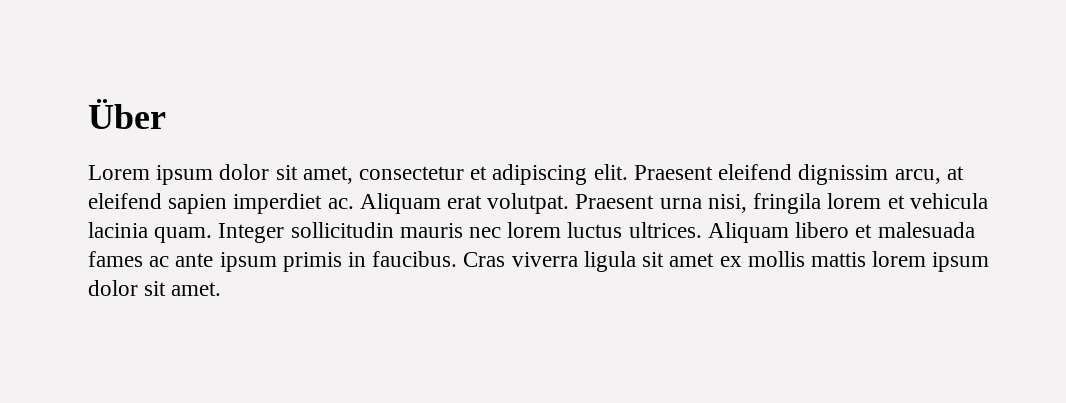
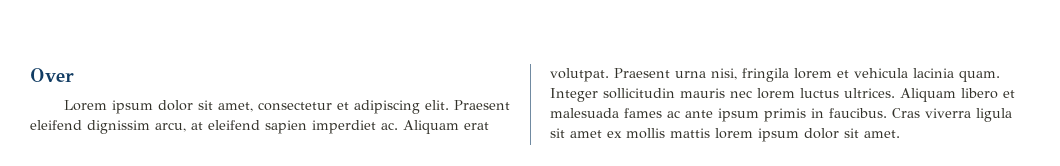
- Über
+ Over

